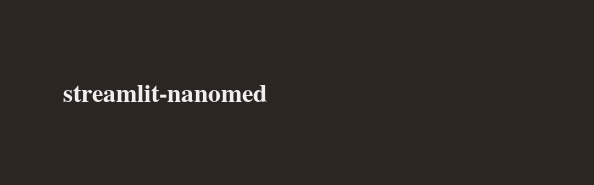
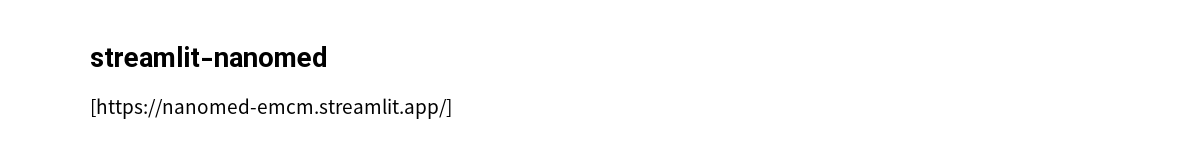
+ [https://nanomed-emcm.streamlit.app/]

